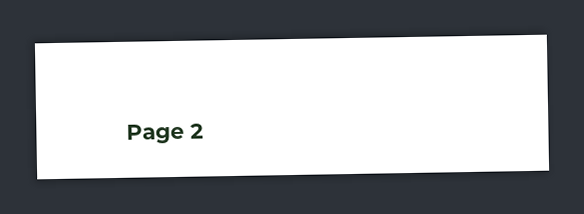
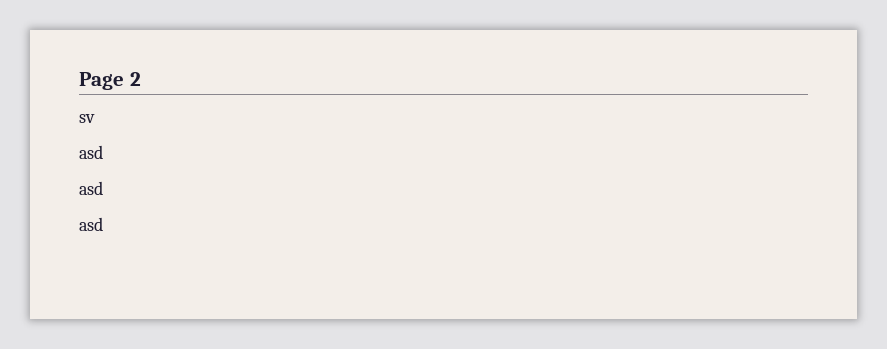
+ sv
+ asd
+ asd
+ asd

